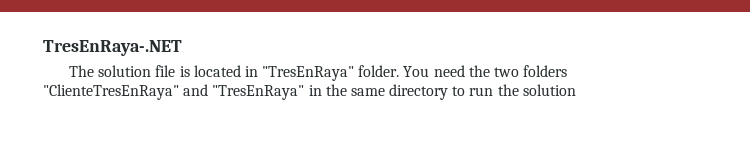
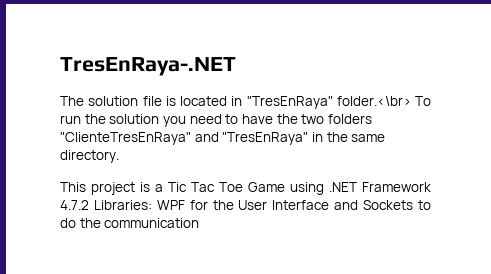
- The solution file is located in "TresEnRaya" folder. You need the two folders "ClienteTresEnRaya" and "TresEnRaya" in the same directory to run the solution
+ The solution file is located in "TresEnRaya" folder.<\br> To run the solution you need to have the two folders "ClienteTresEnRaya" and "TresEnRaya" in the same directory.
+ This project is a Tic Tac Toe Game using .NET Framework 4.7.2 Libraries: WPF for the User Interface and Sockets to do the communication

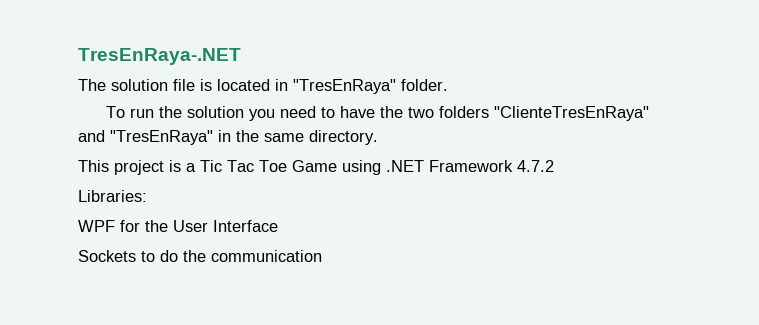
- The solution file is located in "TresEnRaya" folder.<\br> To run the solution you need to have the two folders "ClienteTresEnRaya" and "TresEnRaya" in the same directory.
+ The solution file is located in "TresEnRaya" folder.
+ To run the solution you need to have the two folders "ClienteTresEnRaya" and "TresEnRaya" in the same directory.
- This project is a Tic Tac Toe Game using .NET Framework 4.7.2 Libraries: WPF for the User Interface and Sockets to do the communication
+ This project is a Tic Tac Toe Game using .NET Framework 4.7.2
+ Libraries:
+ WPF for the User Interface
+ Sockets to do the communication

